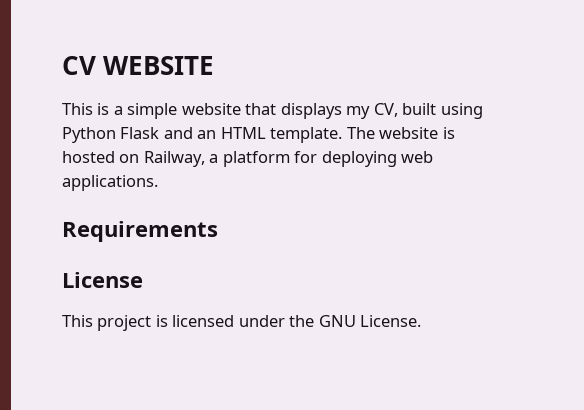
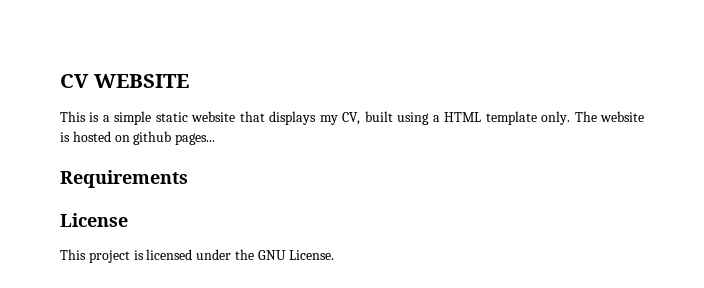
- This is a simple website that displays my CV, built using Python Flask and an HTML template.
+ This is a simple static website that displays my CV, built using a HTML template only.
- The website is hosted on Railway, a platform for deploying web applications.
+ The website is hosted on github pages...

